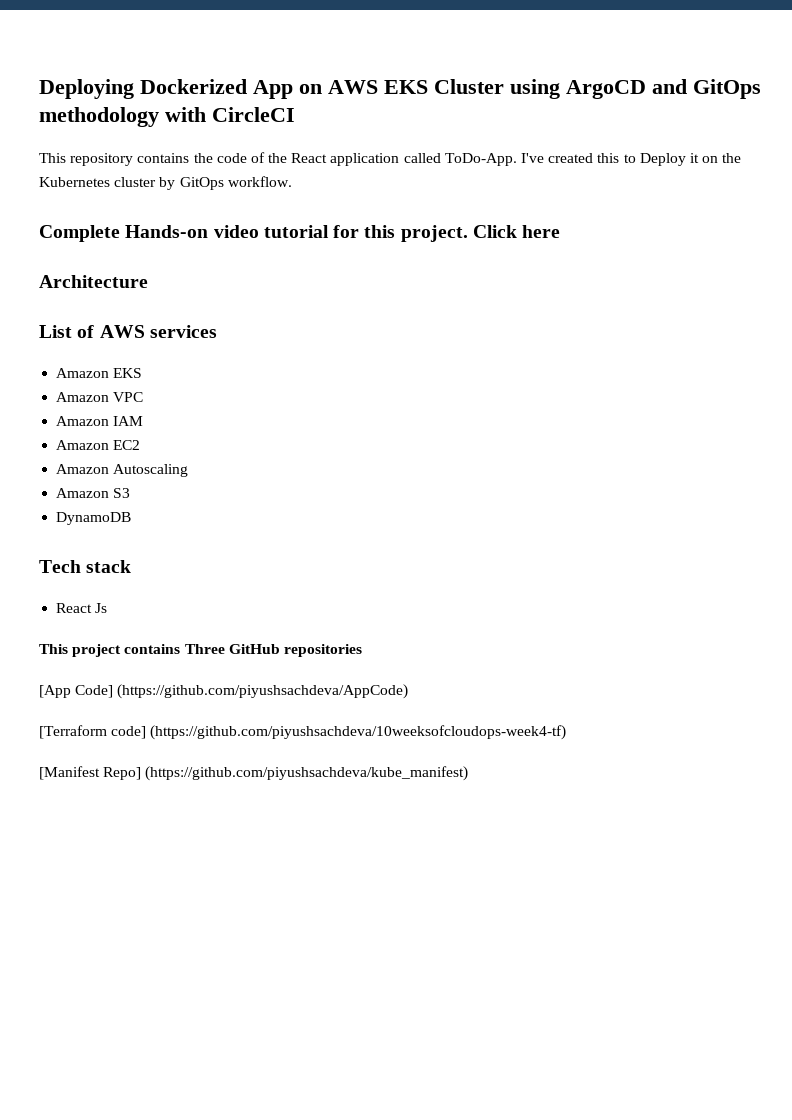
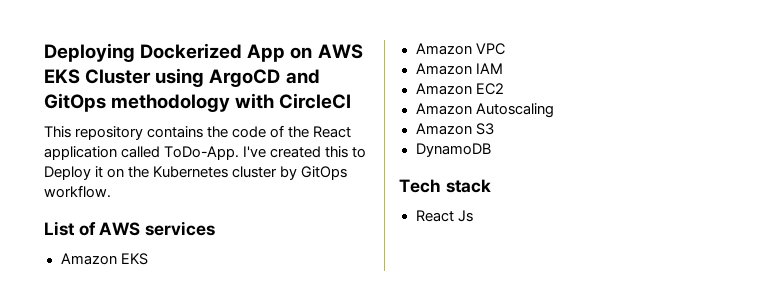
- Complete Hands-on video tutorial for this project. Click here
- Architecture
- This project contains Three GitHub repositories
- [App Code] (https://github.com/piyushsachdeva/AppCode)
- [Terraform code] (https://github.com/piyushsachdeva/10weeksofcloudops-week4-tf)
- [Manifest Repo] (https://github.com/piyushsachdeva/kube_manifest)

